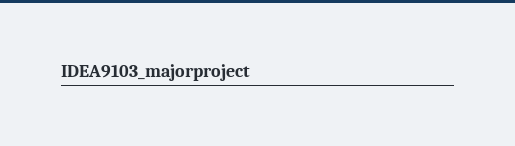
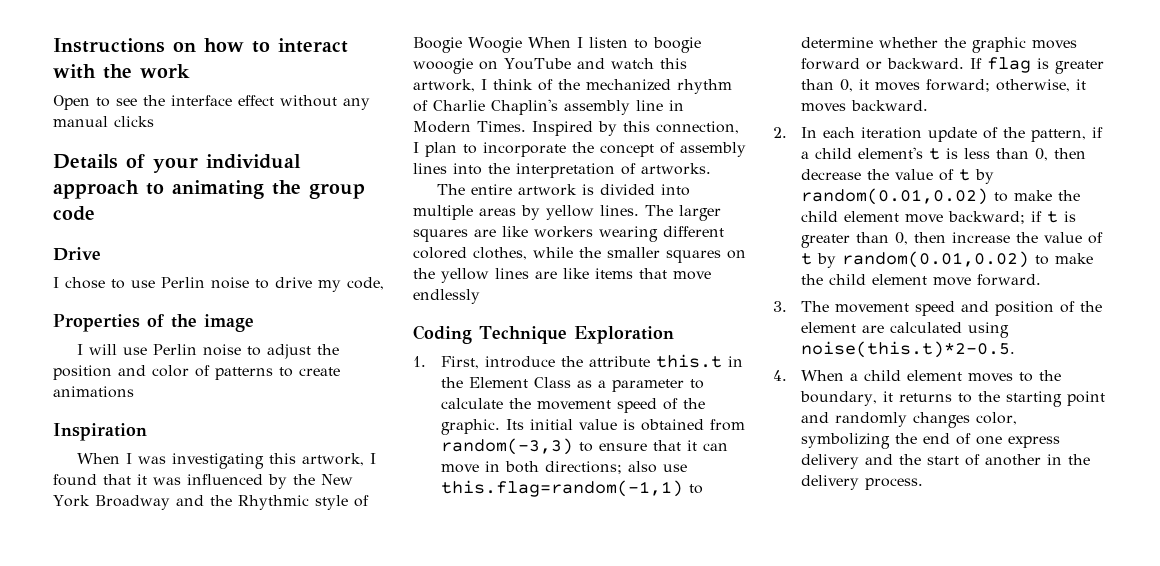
- IDEA9103_majorproject
+ Instructions on how to interact with the work
+ Open to see the interface effect without any manual clicks
+ Details of your individual approach to animating the group code
+ Drive
+ I chose to use Perlin noise to drive my code,
+ Properties of the image
+ I will use Perlin noise to adjust the position and color of patterns to create animations
+ Inspiration
+ When I was investigating this artwork, I found that it was influenced by the New York Broadway and the Rhythmic style of Boogie Woogie When I listen to boogie wooogie on YouTube and watch this artwork, I think of the mechanized rhythm of Charlie Chaplin's assembly line in Modern Times. Inspired by this connection, I plan to incorporate the concept of assembly lines into the interpretation of artworks.
+ The entire artwork is divided into multiple areas by yellow lines. The larger squares are like workers wearing different colored clothes, while the smaller squares on the yellow lines are like items that move endlessly
+ Coding Technique Exploration
+ 1. First, introduce the attribute this.t in the Element Class as a parameter to calculate the movement speed of the graphic. Its initial value is obtained from random(-3,3) to ensure that it can move in both directions; also use this.flag=random(-1,1) to determine whether the graphic moves forward or backward. If flag is greater than 0, it moves forward; otherwise, it moves backward.
+ 2. In each iteration update of the pattern, if a child element's t is less than 0, then decrease the value of t by random(0.01,0.02) to make the child element move backward; if t is greater than 0, then increase the value of t by random(0.01,0.02) to make the child element move forward.
+ 3. The movement speed and position of the element are calculated using noise(this.t)*2-0.5.
+ 4. When a child element moves to the boundary, it returns to the starting point and randomly changes color, symbolizing the end of one express delivery and the start of another in the delivery process.

